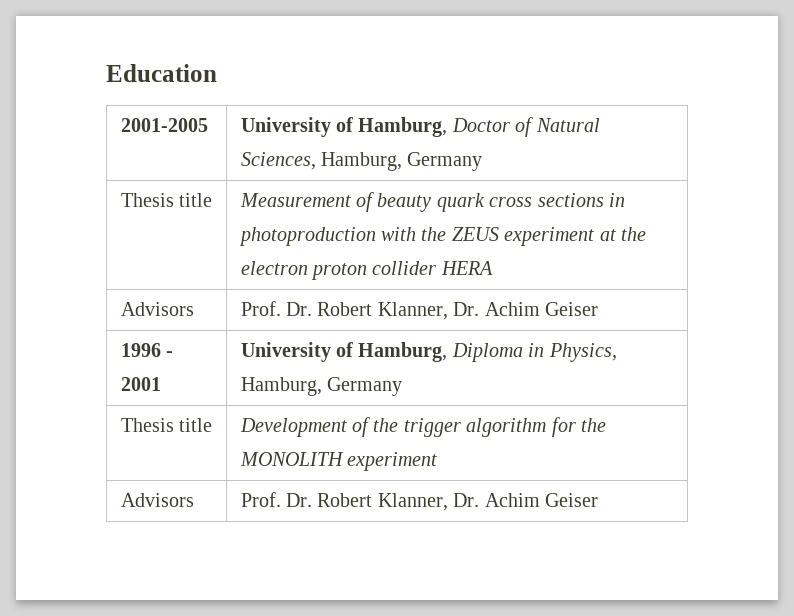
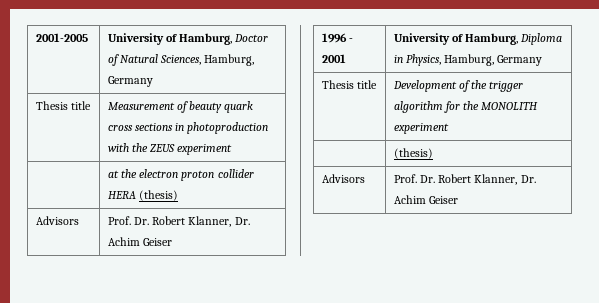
- Education
- Thesis title | Measurement of beauty quark cross sections in photoproduction with the ZEUS experiment at the electron proton collider HERA
+ Thesis title | Measurement of beauty quark cross sections in photoproduction with the ZEUS experiment
+ | at the electron proton collider HERA (thesis)
+ | (thesis)

